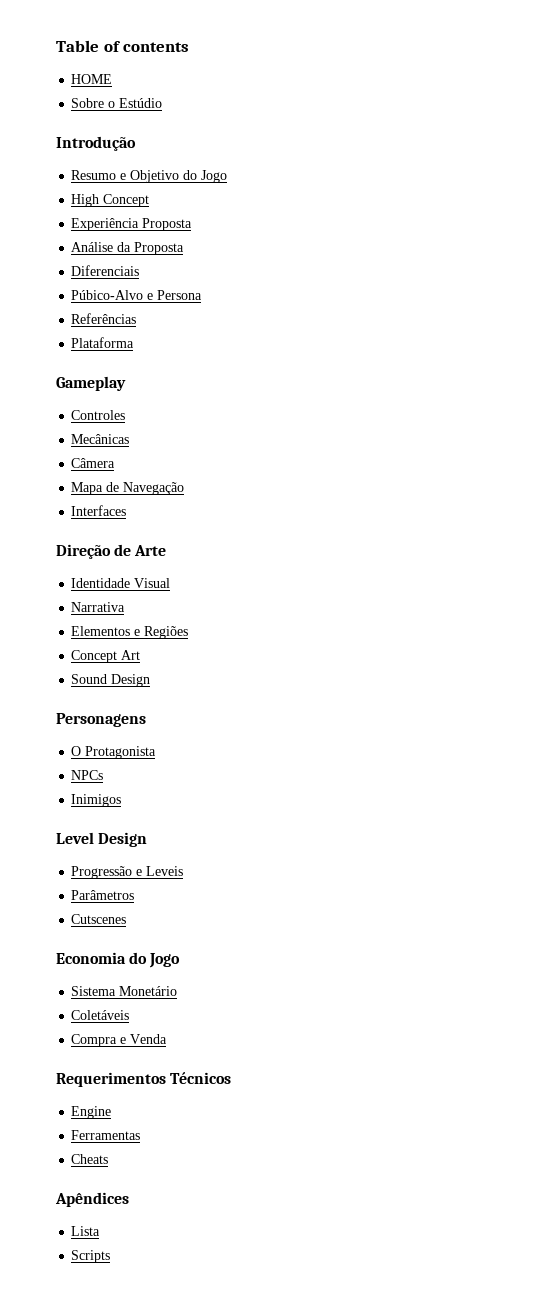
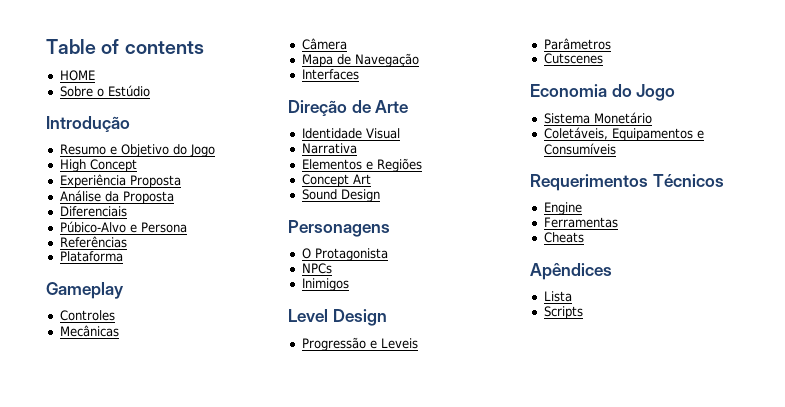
- Coletáveis
- Compra e Venda
+ Coletáveis, Equipamentos e Consumíveis

